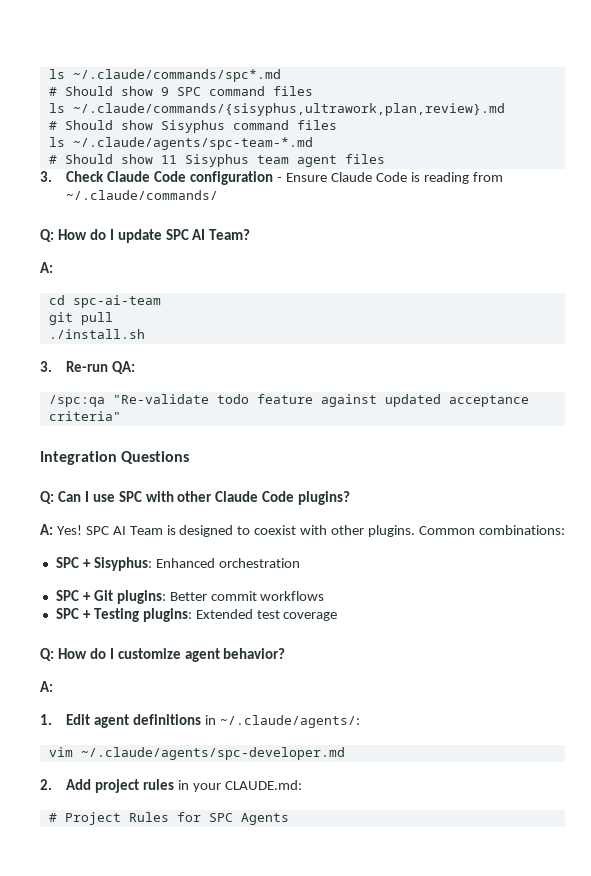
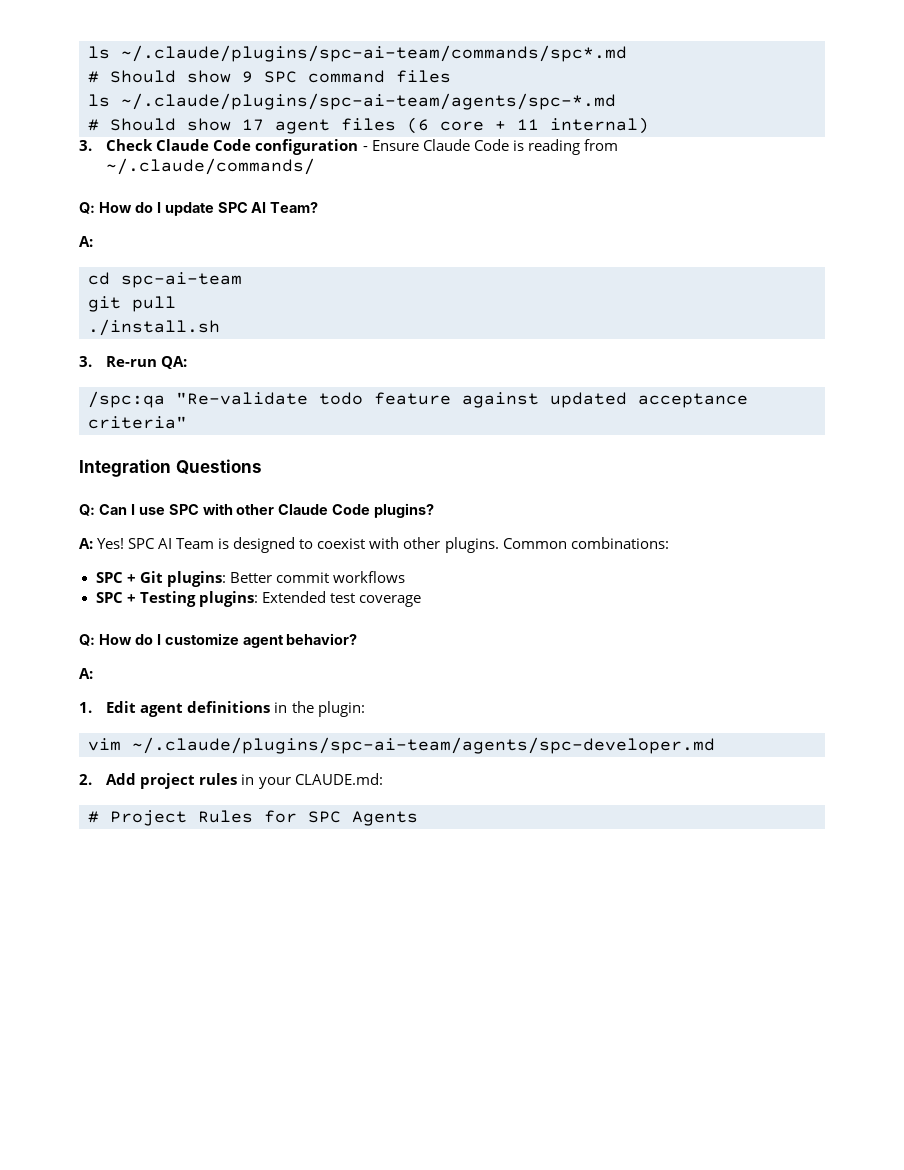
- ls ~/.claude/commands/spc*.md
+ ls ~/.claude/plugins/spc-ai-team/commands/spc*.md
- ls ~/.claude/commands/{sisyphus,ultrawork,plan,review}.md
- # Should show Sisyphus command files
- ls ~/.claude/agents/spc-team-*.md
- # Should show 11 Sisyphus team agent files
+ ls ~/.claude/plugins/spc-ai-team/agents/spc-*.md
+ # Should show 17 agent files (6 core + 11 internal)
- SPC + Sisyphus: Enhanced orchestration
- 1. Edit agent definitions in ~/.claude/agents/:
+ 1. Edit agent definitions in the plugin:
- vim ~/.claude/agents/spc-developer.md
+ vim ~/.claude/plugins/spc-ai-team/agents/spc-developer.md

